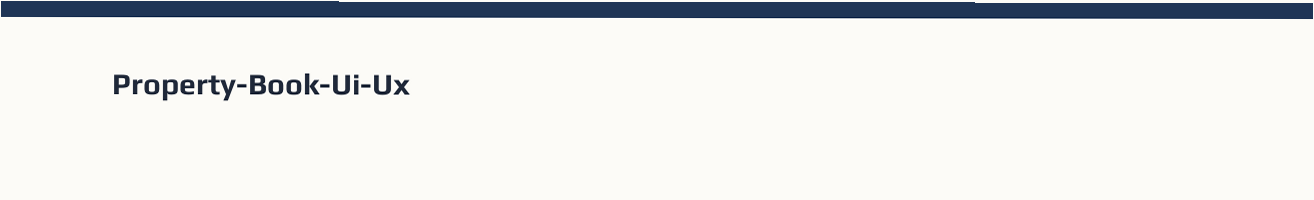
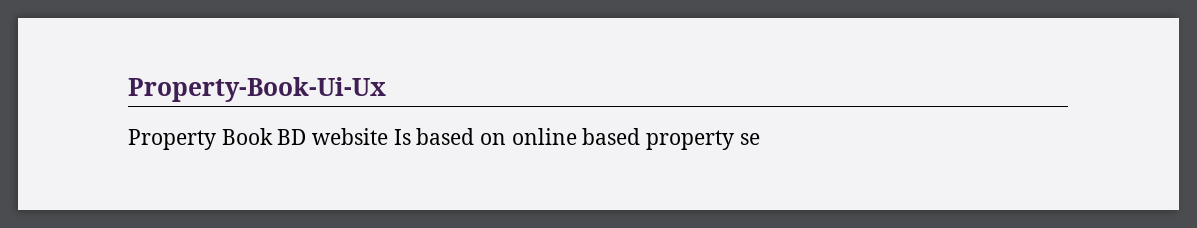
+ Property Book BD website Is based on online based property se

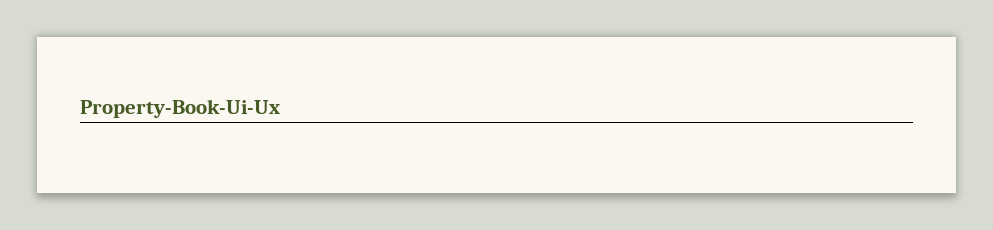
- Property Book BD website Is based on online based property se

